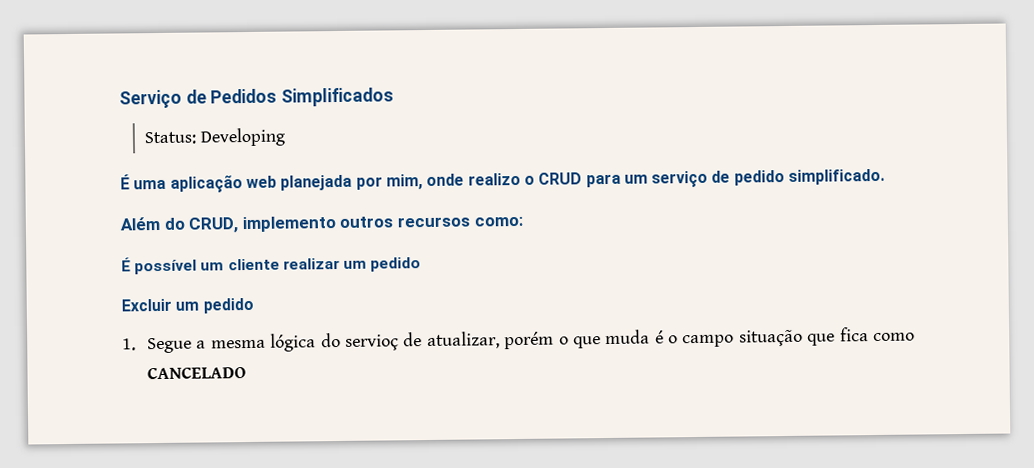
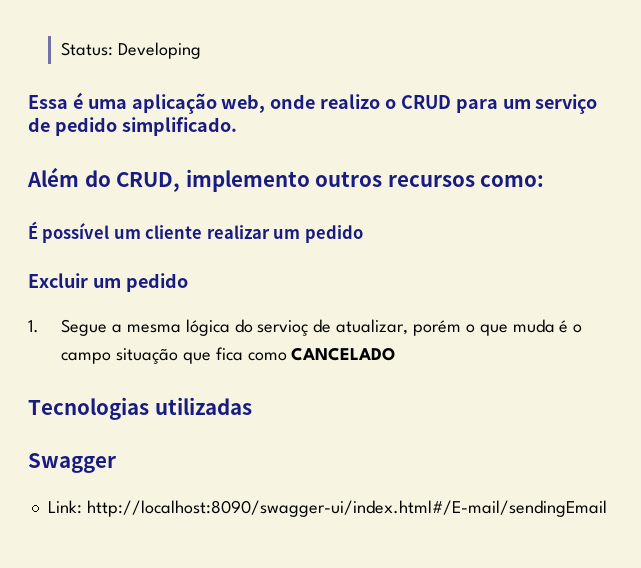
- Serviço de Pedidos Simplificados
  Status: Developing
- É uma aplicação web planejada por mim, onde realizo o CRUD para um serviço de pedido simplificado.
+ Essa é uma aplicação web, onde realizo o CRUD para um serviço de pedido simplificado.
+ Tecnologias utilizadas
+ Swagger
+ Link: http://localhost:8090/swagger-ui/index.html#/E-mail/sendingEmail

